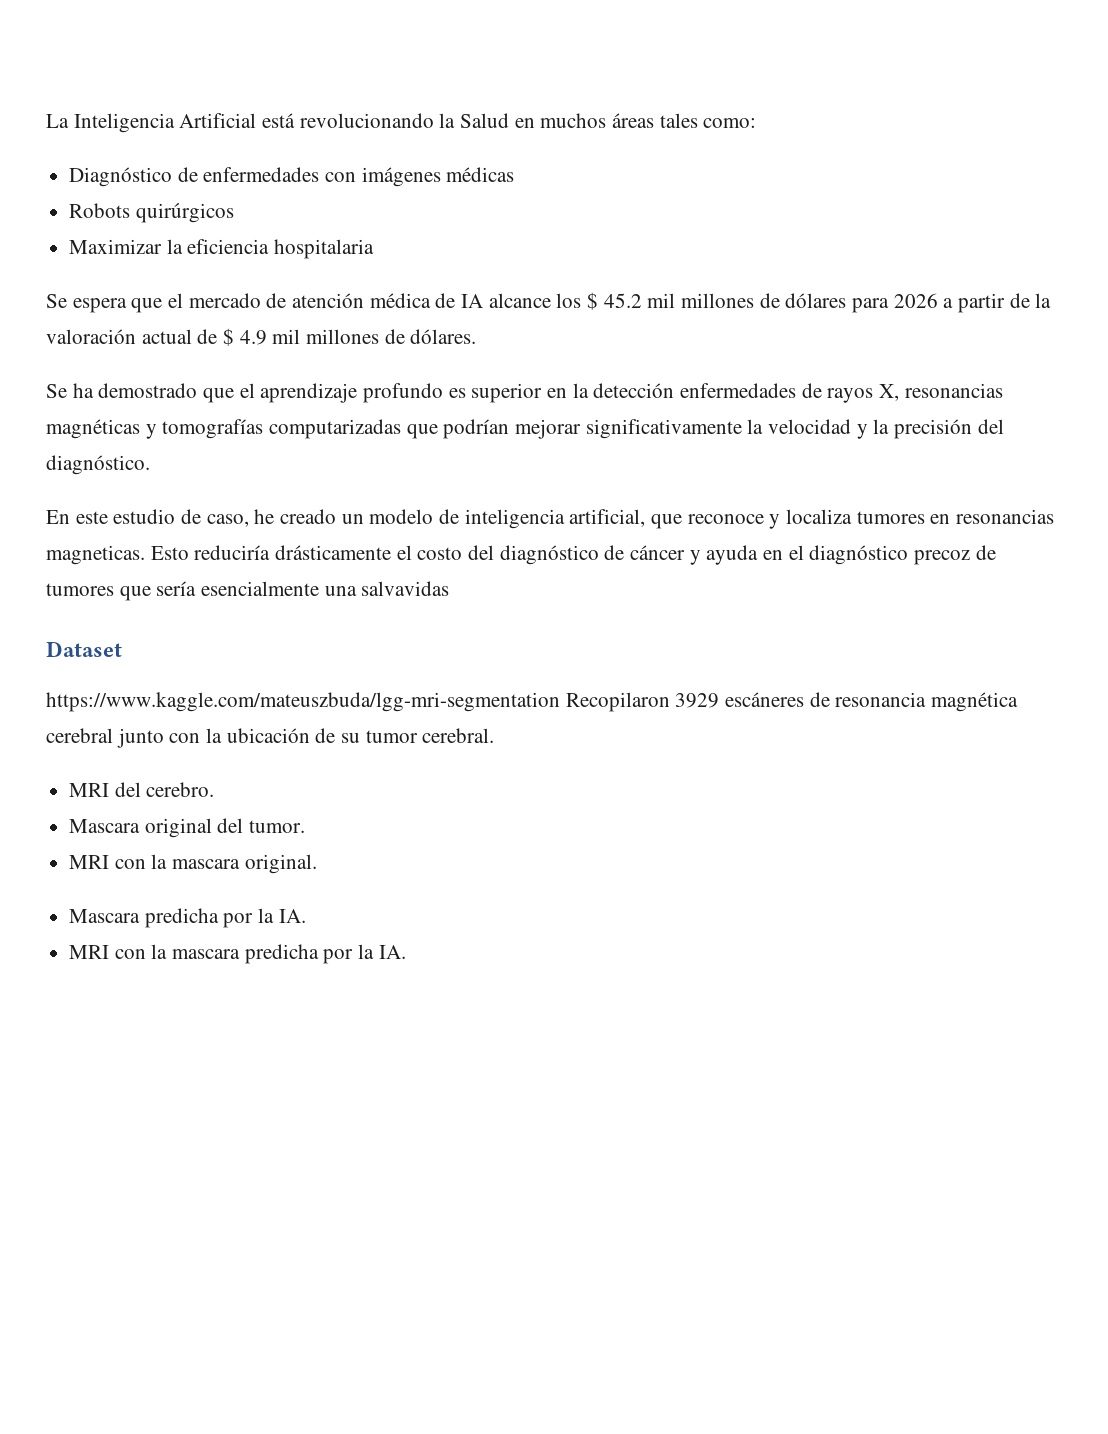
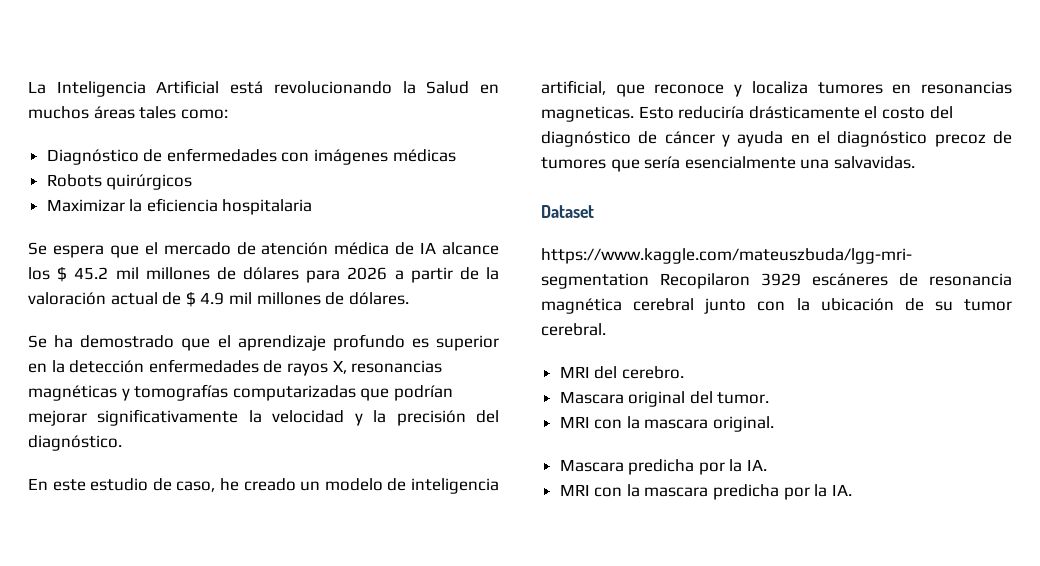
- Esto reduciría drásticamente el costo del diagnóstico de cáncer y ayuda en el diagnóstico precoz de tumores que sería esencialmente una salvavidas
+ Esto reduciría drásticamente el costo del diagnóstico de cáncer y ayuda en el diagnóstico precoz de tumores que sería esencialmente una salvavidas.

